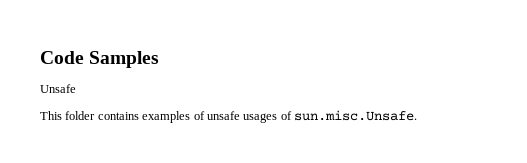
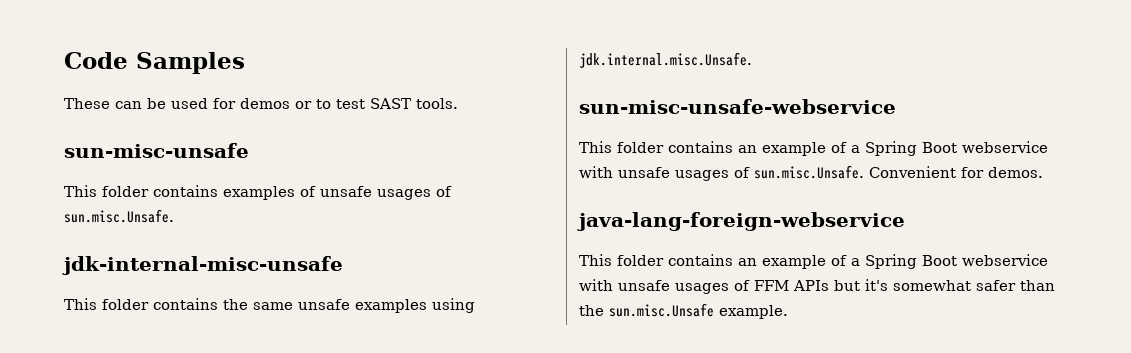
- Unsafe
+ These can be used for demos or to test SAST tools.
+ sun-misc-unsafe
+ jdk-internal-misc-unsafe
+ This folder contains the same unsafe examples using jdk.internal.misc.Unsafe.
+ sun-misc-unsafe-webservice
+ This folder contains an example of a Spring Boot webservice with unsafe usages of sun.misc.Unsafe. Convenient for demos.
+ java-lang-foreign-webservice
+ This folder contains an example of a Spring Boot webservice with unsafe usages of FFM APIs but it's somewhat safer than the sun.misc.Unsafe example.

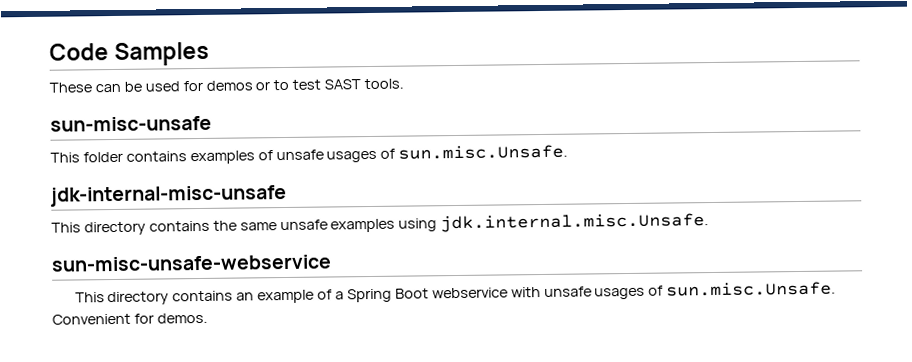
- This folder contains the same unsafe examples using jdk.internal.misc.Unsafe.
+ This directory contains the same unsafe examples using jdk.internal.misc.Unsafe.
- This folder contains an example of a Spring Boot webservice with unsafe usages of sun.misc.Unsafe. Convenient for demos.
+ This directory contains an example of a Spring Boot webservice with unsafe usages of sun.misc.Unsafe. Convenient for demos.
- java-lang-foreign-webservice
- This folder contains an example of a Spring Boot webservice with unsafe usages of FFM APIs but it's somewhat safer than the sun.misc.Unsafe example.

